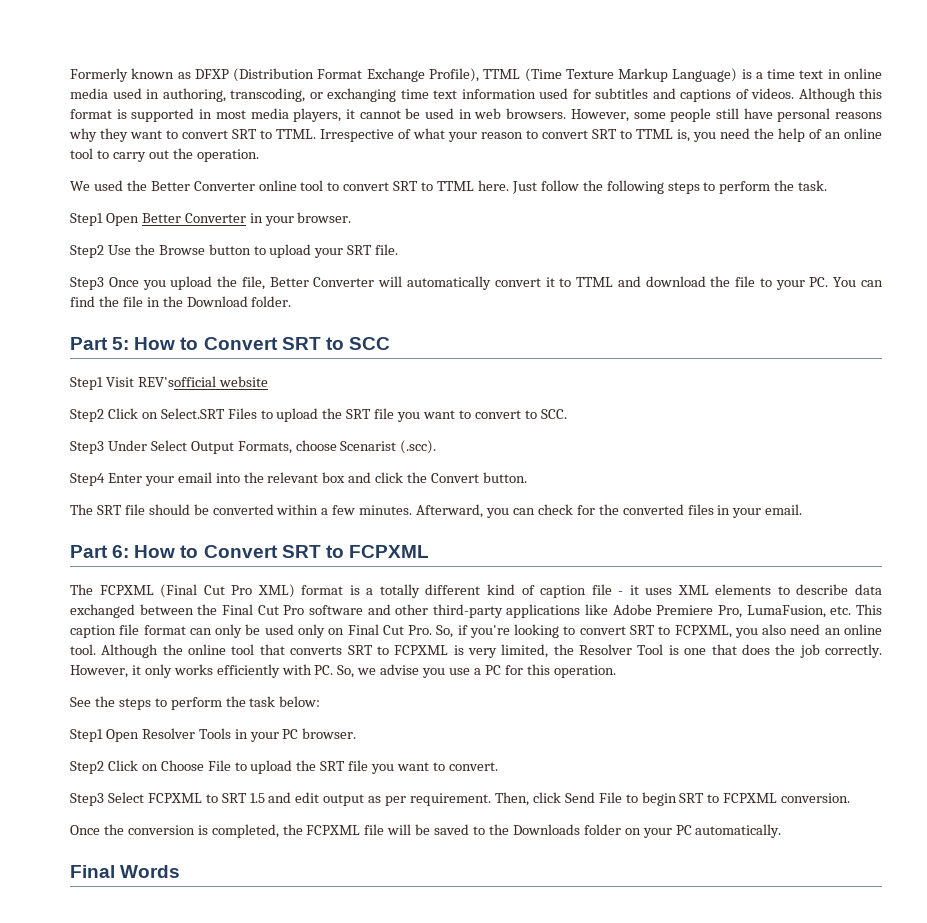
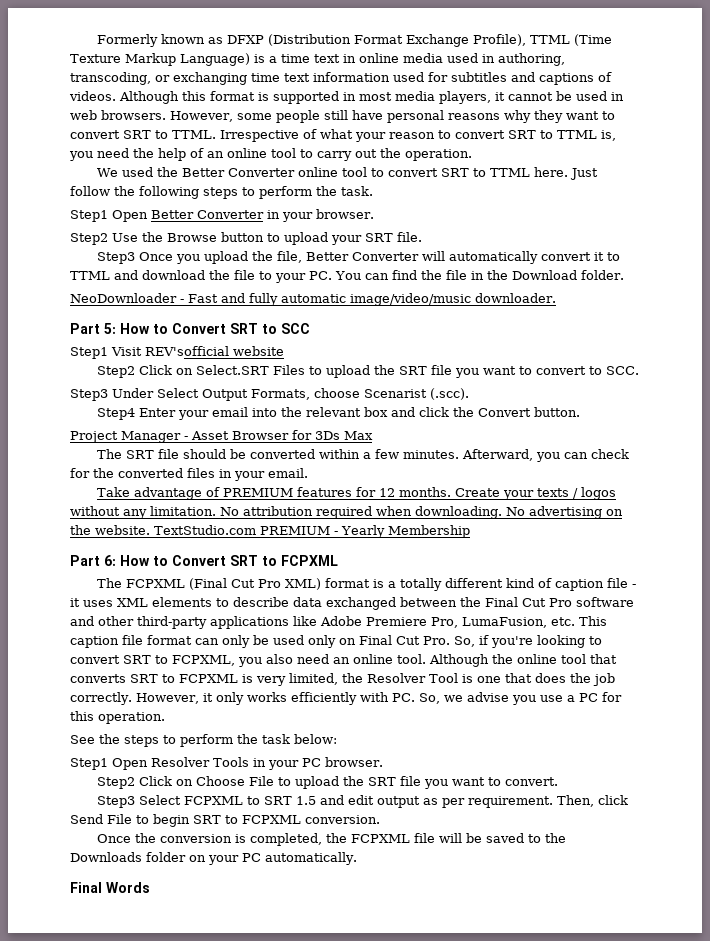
+ NeoDownloader - Fast and fully automatic image/video/music downloader.
+ Project Manager - Asset Browser for 3Ds Max
+ Take advantage of PREMIUM features for 12 months. Create your texts / logos without any limitation. No attribution required when downloading. No advertising on the website. TextStudio.com PREMIUM - Yearly Membership

